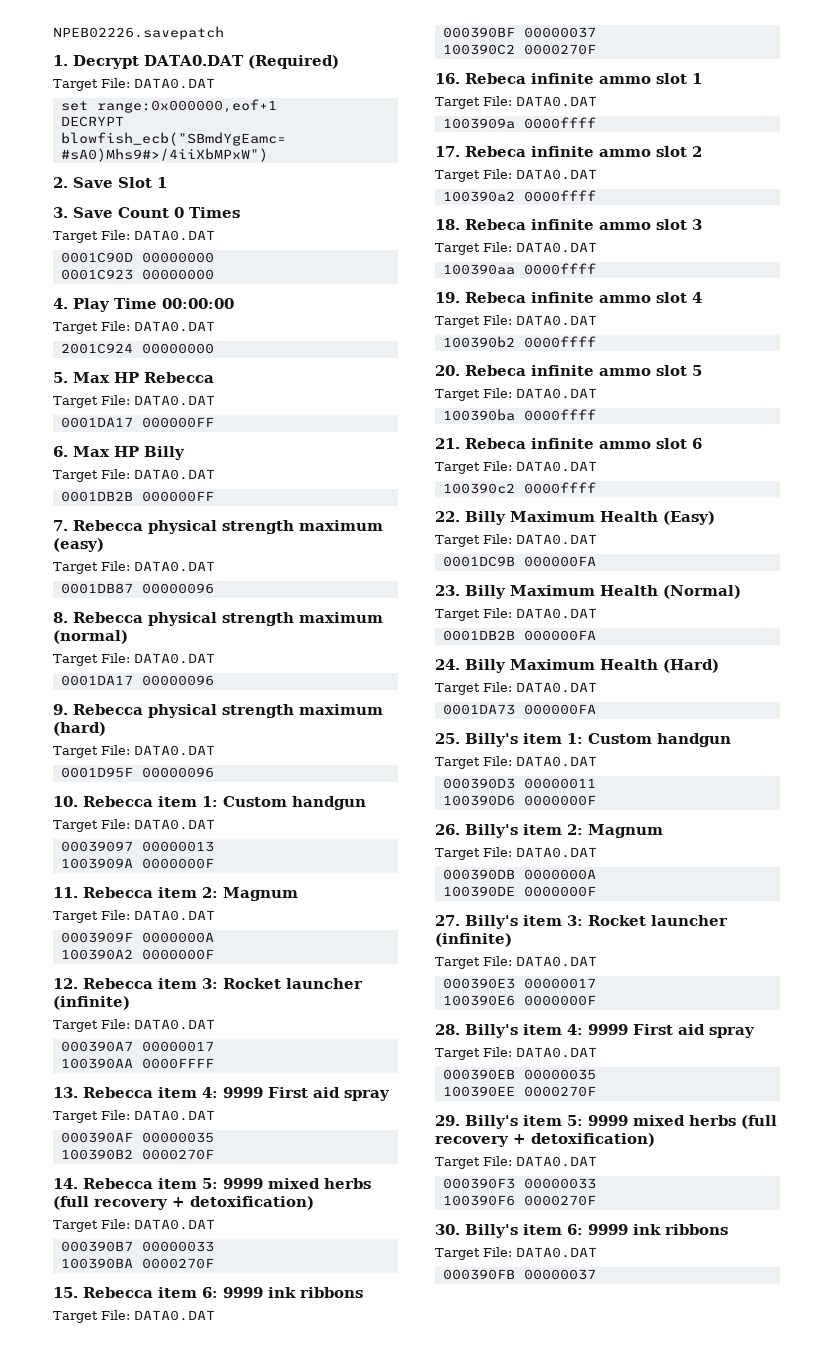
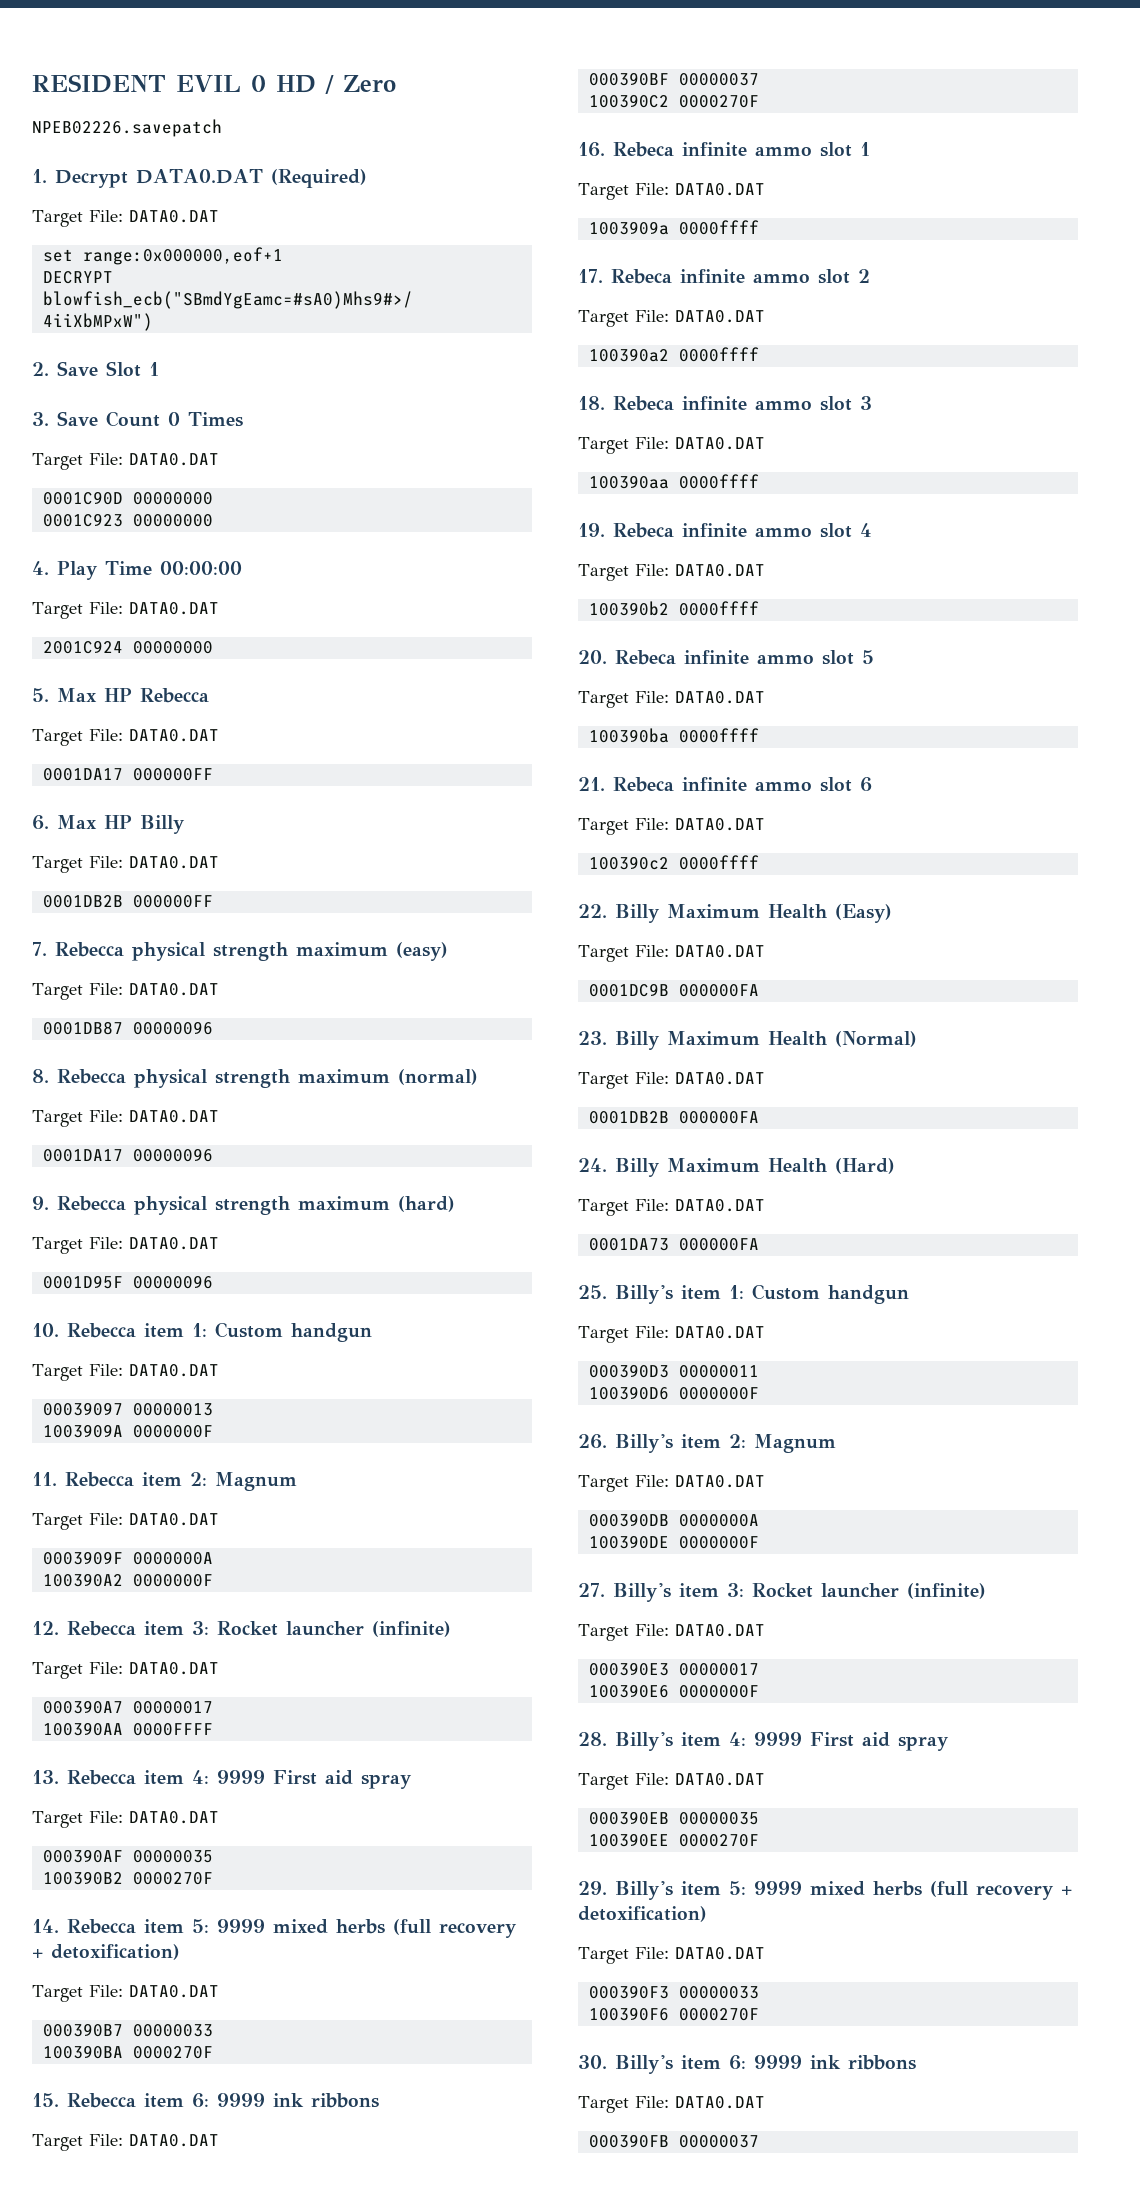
+ RESIDENT EVIL 0 HD / Zero

